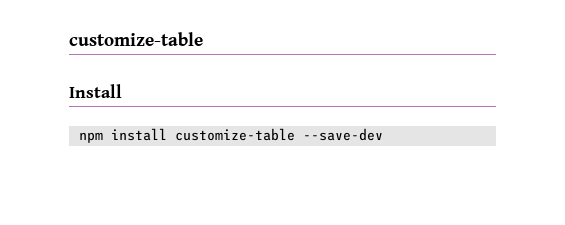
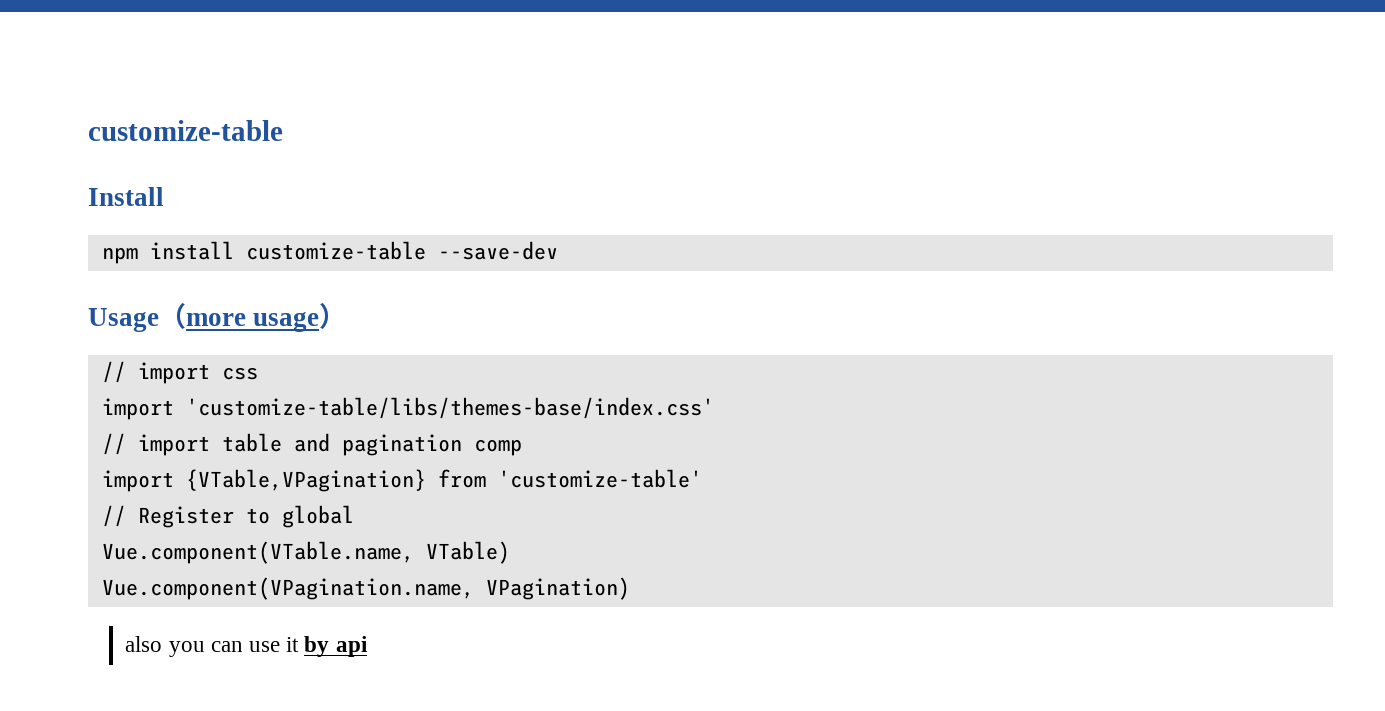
+ Usage（more usage）
+ // import css
+ import 'customize-table/libs/themes-base/index.css'
+ // import table and pagination comp
+ import {VTable,VPagination} from 'customize-table'
+ // Register to global
+ Vue.component(VTable.name, VTable)
+ Vue.component(VPagination.name, VPagination)
+ also you can use it by api

